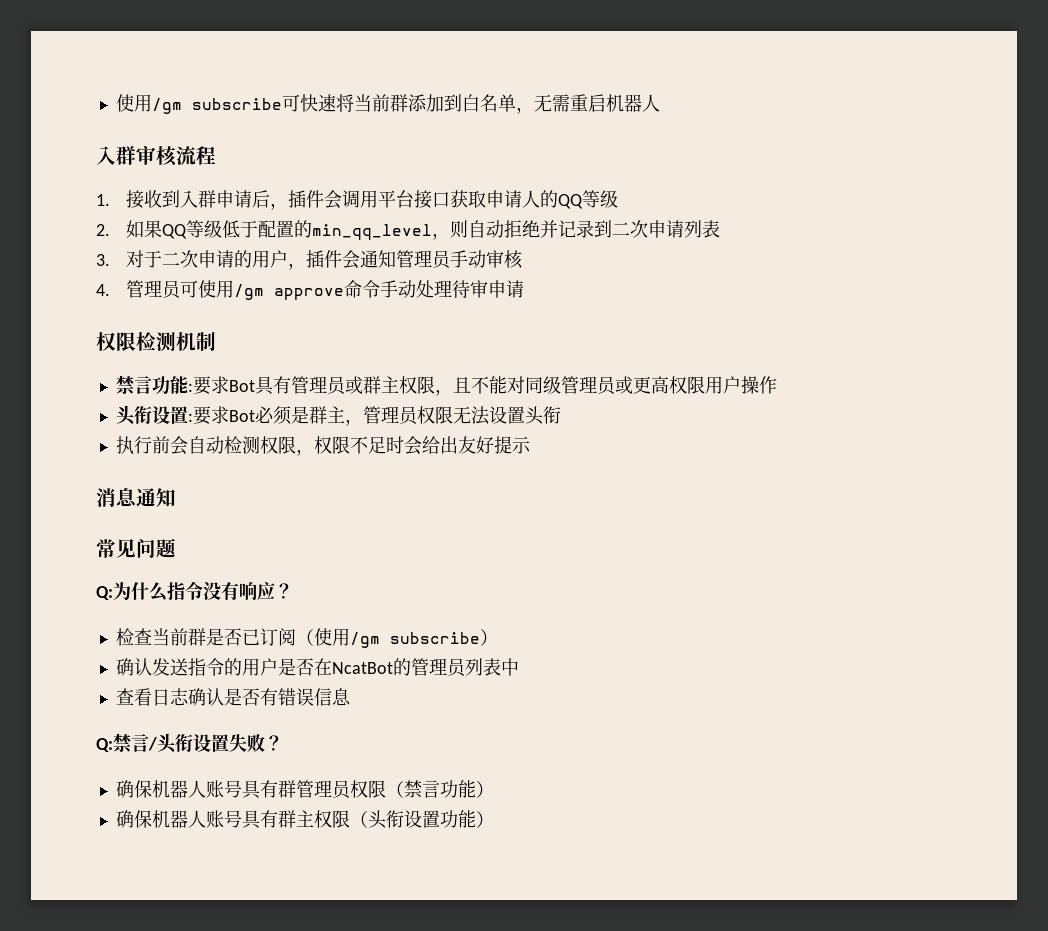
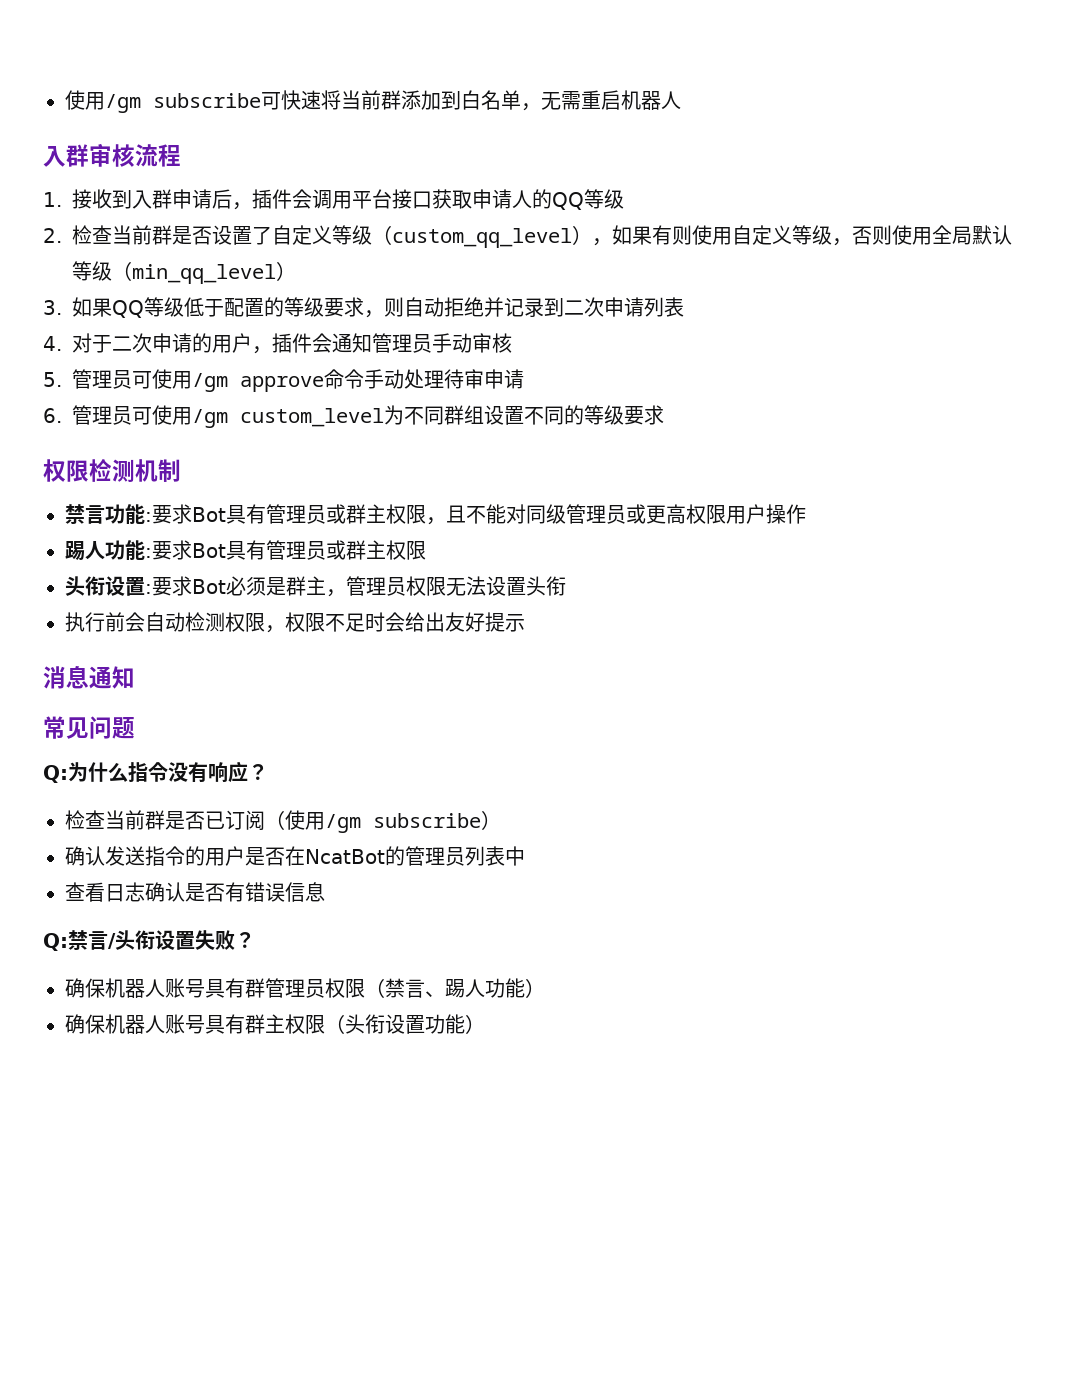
- 2.如果QQ等级低于配置的min_qq_level，则自动拒绝并记录到二次申请列表
+ 2.检查当前群是否设置了自定义等级（custom_qq_level），如果有则使用自定义等级，否则使用全局默认等级（min_qq_level）
+ 3.如果QQ等级低于配置的等级要求，则自动拒绝并记录到二次申请列表
- 3.对于二次申请的用户，插件会通知管理员手动审核
+ 4.对于二次申请的用户，插件会通知管理员手动审核
- 4.管理员可使用/gm approve命令手动处理待审申请
+ 5.管理员可使用/gm approve命令手动处理待审申请
+ 6.管理员可使用/gm custom_level为不同群组设置不同的等级要求
+ 踢人功能:要求Bot具有管理员或群主权限
- 确保机器人账号具有群管理员权限（禁言功能）
+ 确保机器人账号具有群管理员权限（禁言、踢人功能）

